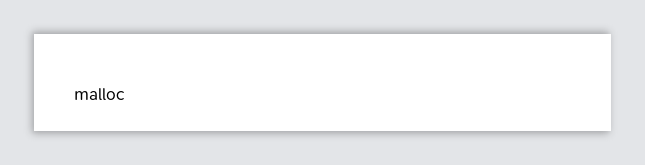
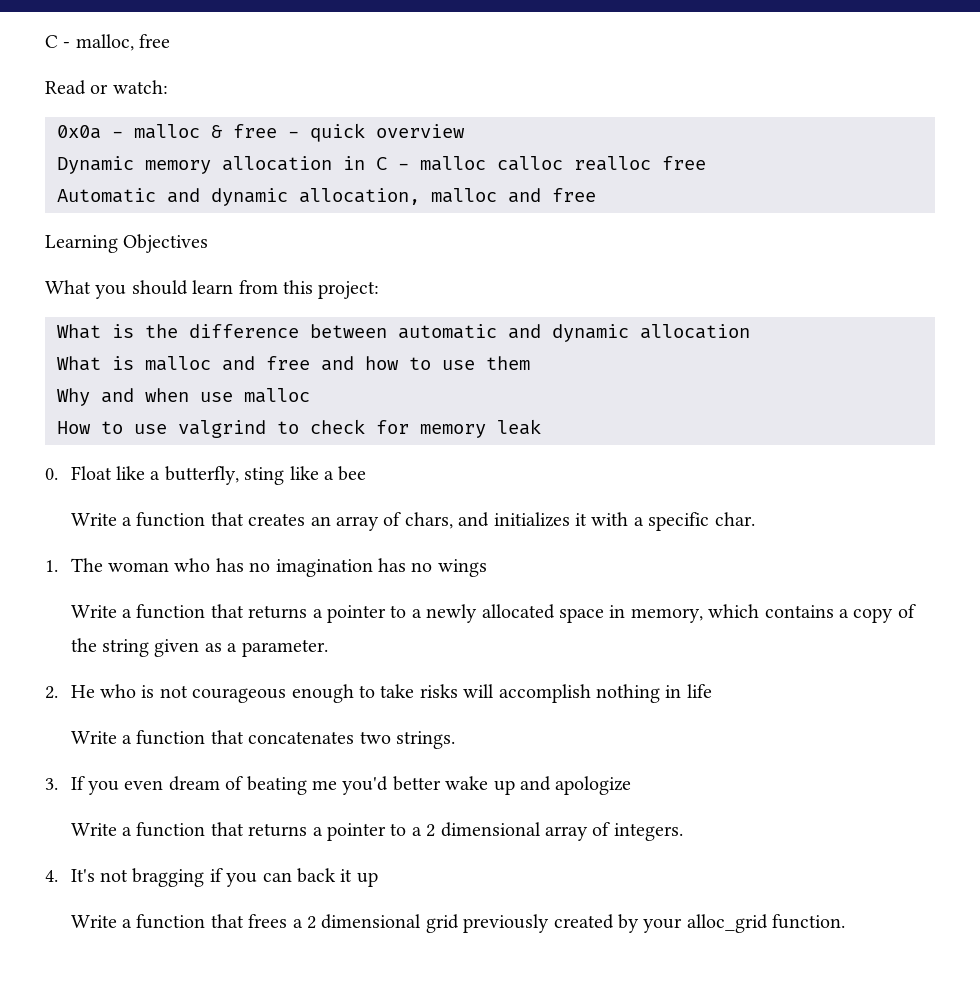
- malloc
+ C - malloc, free
+ Read or watch:
+ 0x0a - malloc & free - quick overview
+ Dynamic memory allocation in C - malloc calloc realloc free
+ Automatic and dynamic allocation, malloc and free
+ Learning Objectives
+ What you should learn from this project:
+ What is the difference between automatic and dynamic allocation
+ What is malloc and free and how to use them
+ Why and when use malloc
+ How to use valgrind to check for memory leak
+ 0. Float like a butterfly, sting like a bee
+ Write a function that creates an array of chars, and initializes it with a specific char.
+ 1. The woman who has no imagination has no wings
+ Write a function that returns a pointer to a newly allocated space in memory, which contains a copy of the string given as a parameter.
+ 2. He who is not courageous enough to take risks will accomplish nothing in life
+ Write a function that concatenates two strings.
+ 3. If you even dream of beating me you'd better wake up and apologize
+ Write a function that returns a pointer to a 2 dimensional array of integers.
+ 4. It's not bragging if you can back it up
+ Write a function that frees a 2 dimensional grid previously created by your alloc_grid function.

